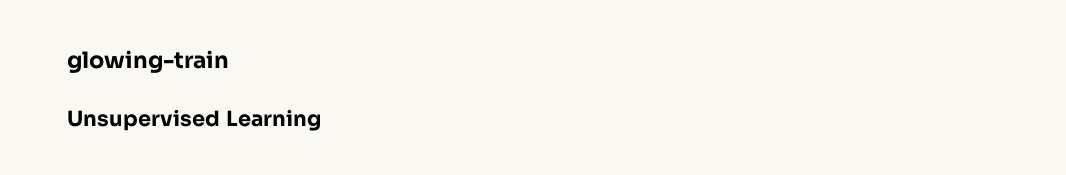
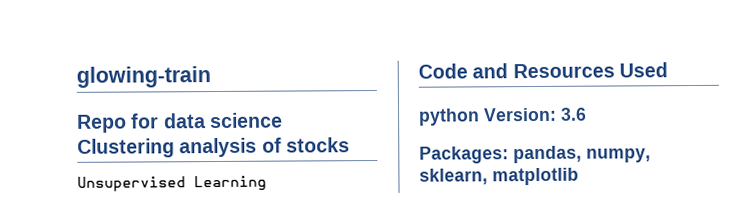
+ Repo for data science Clustering analysis of stocks
  Unsupervised Learning
+ Code and Resources Used
+ python Version: 3.6
+ Packages: pandas, numpy, sklearn, matplotlib

